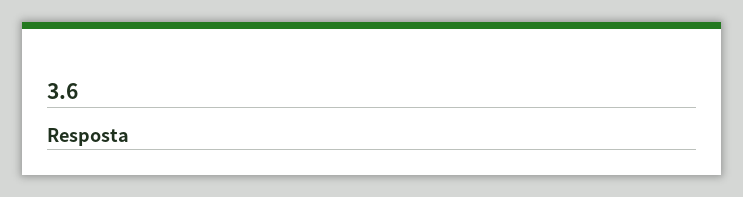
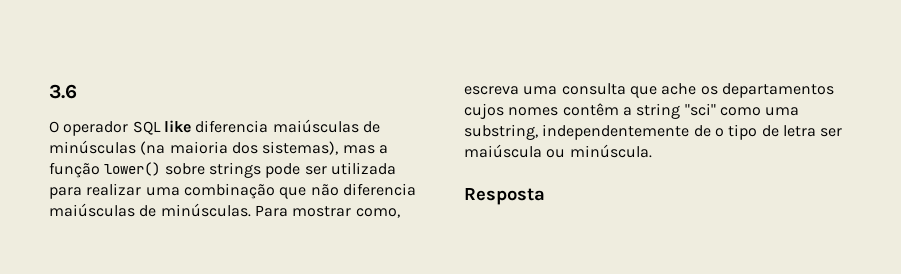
+ O operador SQL like diferencia maiúsculas de minúsculas (na maioria dos sistemas), mas a função lower() sobre strings pode ser utilizada para realizar uma combinação que não diferencia maiúsculas de minúsculas. Para mostrar como, escreva uma consulta que ache os departamentos cujos nomes contêm a string "sci" como uma substring, independentemente de o tipo de letra ser maiúscula ou minúscula.

